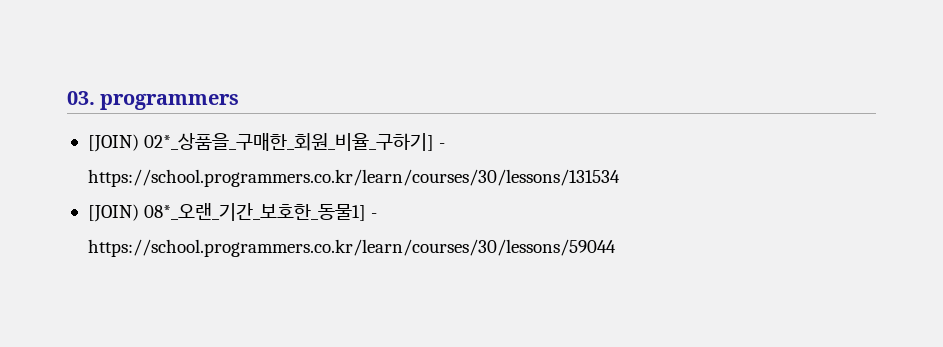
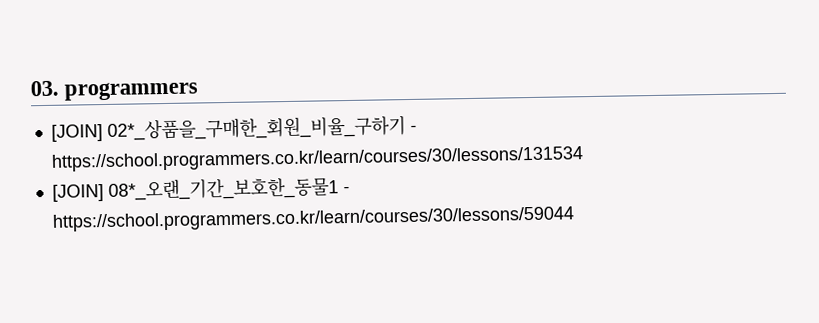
- [JOIN) 02*_상품을_구매한_회원_비율_구하기] - https://school.programmers.co.kr/learn/courses/30/lessons/131534
+ [JOIN] 02*_상품을_구매한_회원_비율_구하기 - https://school.programmers.co.kr/learn/courses/30/lessons/131534
- [JOIN) 08*_오랜_기간_보호한_동물1] - https://school.programmers.co.kr/learn/courses/30/lessons/59044
+ [JOIN] 08*_오랜_기간_보호한_동물1 - https://school.programmers.co.kr/learn/courses/30/lessons/59044

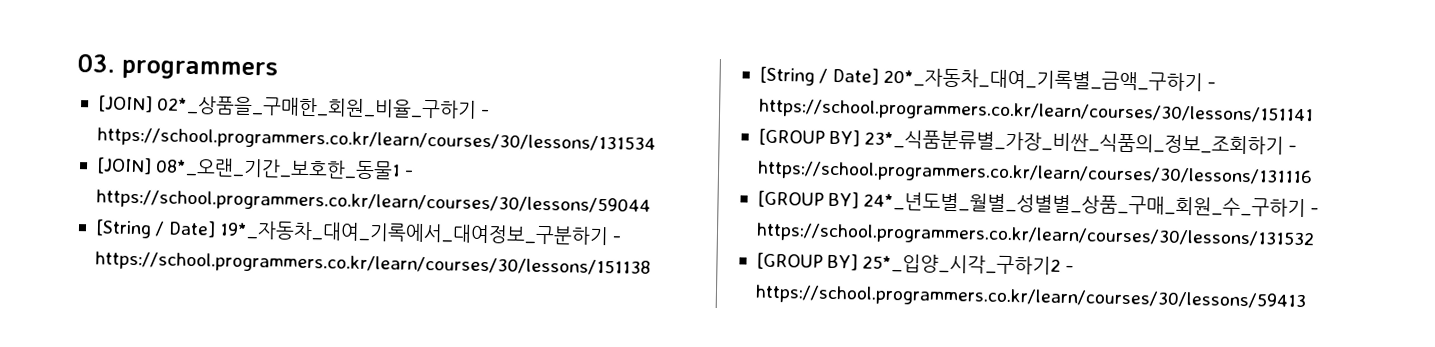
+ [String / Date] 19*_자동차_대여_기록에서_대여정보_구분하기 - https://school.programmers.co.kr/learn/courses/30/lessons/151138
+ [String / Date] 20*_자동차_대여_기록별_금액_구하기 - https://school.programmers.co.kr/learn/courses/30/lessons/151141
+ [GROUP BY] 23*_식품분류별_가장_비싼_식품의_정보_조회하기 - https://school.programmers.co.kr/learn/courses/30/lessons/131116
+ [GROUP BY] 24*_년도별_월별_성별별_상품_구매_회원_수_구하기 - https://school.programmers.co.kr/learn/courses/30/lessons/131532
+ [GROUP BY] 25*_입양_시각_구하기2 - https://school.programmers.co.kr/learn/courses/30/lessons/59413

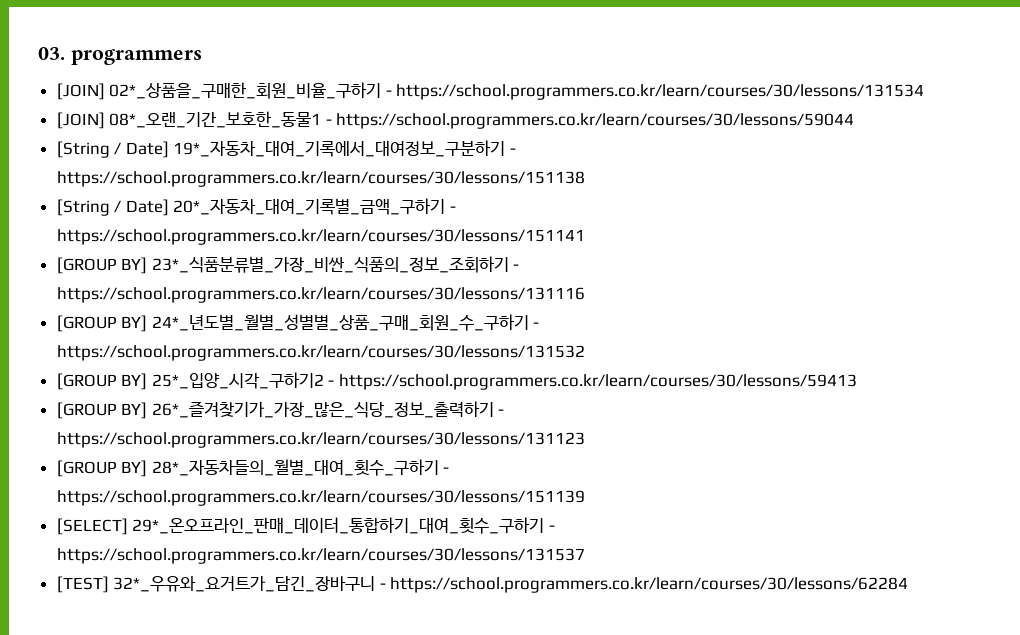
+ [GROUP BY] 26*_즐겨찾기가_가장_많은_식당_정보_출력하기 - https://school.programmers.co.kr/learn/courses/30/lessons/131123
+ [GROUP BY] 28*_자동차들의_월별_대여_횟수_구하기 - https://school.programmers.co.kr/learn/courses/30/lessons/151139
+ [SELECT] 29*_온오프라인_판매_데이터_통합하기_대여_횟수_구하기 - https://school.programmers.co.kr/learn/courses/30/lessons/131537
+ [TEST] 32*_우유와_요거트가_담긴_장바구니 - https://school.programmers.co.kr/learn/courses/30/lessons/62284

